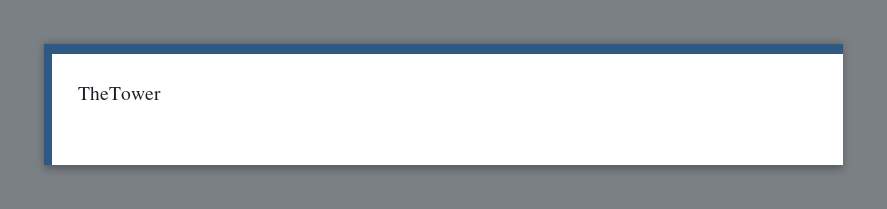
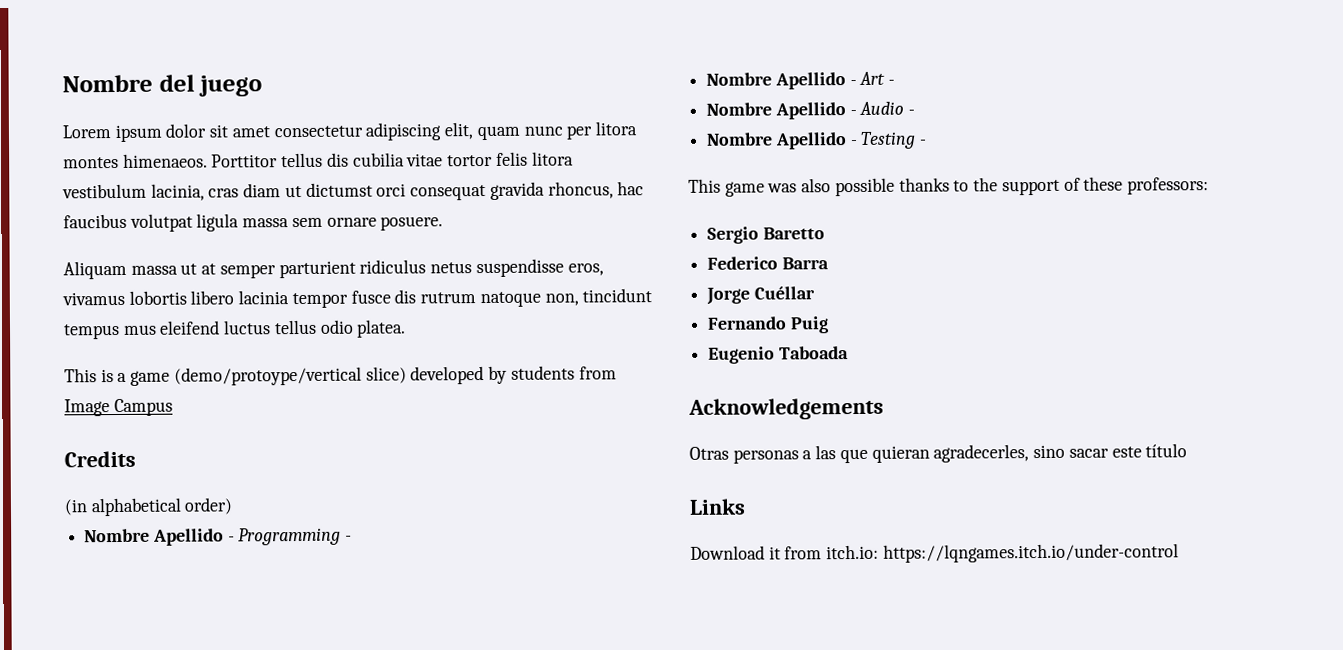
- TheTower
+ Nombre del juego
+ Lorem ipsum dolor sit amet consectetur adipiscing elit, quam nunc per litora montes himenaeos. Porttitor tellus dis cubilia vitae tortor felis litora vestibulum lacinia, cras diam ut dictumst orci consequat gravida rhoncus, hac faucibus volutpat ligula massa sem ornare posuere.
+ Aliquam massa ut at semper parturient ridiculus netus suspendisse eros, vivamus lobortis libero lacinia tempor fusce dis rutrum natoque non, tincidunt tempus mus eleifend luctus tellus odio platea.
+ This is a game (demo/protoype/vertical slice) developed by students from Image Campus
+ Credits
+ (in alphabetical order)
+ Nombre Apellido - Programming -
+ Nombre Apellido - Art -
+ Nombre Apellido - Audio -
+ Nombre Apellido - Testing -
+ This game was also possible thanks to the support of these professors:
+ Sergio Baretto
+ Federico Barra
+ Jorge Cuéllar
+ Fernando Puig
+ Eugenio Taboada
+ Acknowledgements
+ Otras personas a las que quieran agradecerles, sino sacar este título
+ Links
+ Download it from itch.io: https://lqngames.itch.io/under-control

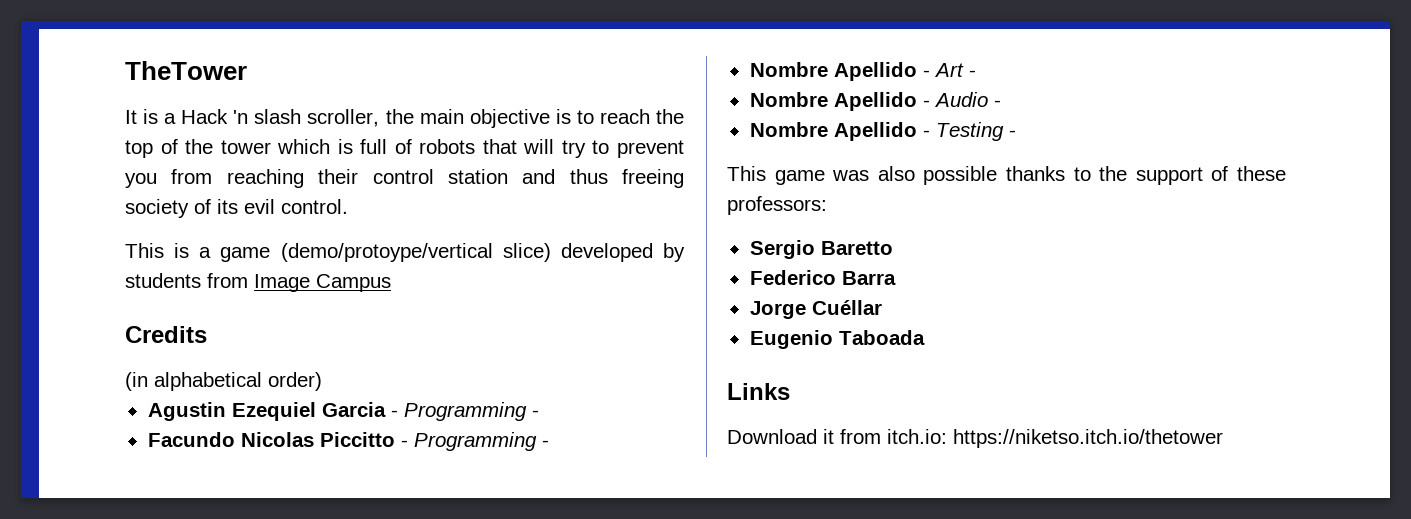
- Nombre del juego
- Lorem ipsum dolor sit amet consectetur adipiscing elit, quam nunc per litora montes himenaeos. Porttitor tellus dis cubilia vitae tortor felis litora vestibulum lacinia, cras diam ut dictumst orci consequat gravida rhoncus, hac faucibus volutpat ligula massa sem ornare posuere.
- Aliquam massa ut at semper parturient ridiculus netus suspendisse eros, vivamus lobortis libero lacinia tempor fusce dis rutrum natoque non, tincidunt tempus mus eleifend luctus tellus odio platea.
+ TheTower
+ It is a Hack 'n slash scroller, the main objective is to reach the top of the tower which is full of robots that will try to prevent you from reaching their control station and thus freeing society of its evil control.
- Nombre Apellido - Programming -
+ Agustin Ezequiel Garcia - Programming -
+ Facundo Nicolas Piccitto - Programming -
- Fernando Puig
- Acknowledgements
- Otras personas a las que quieran agradecerles, sino sacar este título
- Download it from itch.io: https://lqngames.itch.io/under-control
+ Download it from itch.io: https://niketso.itch.io/thetower

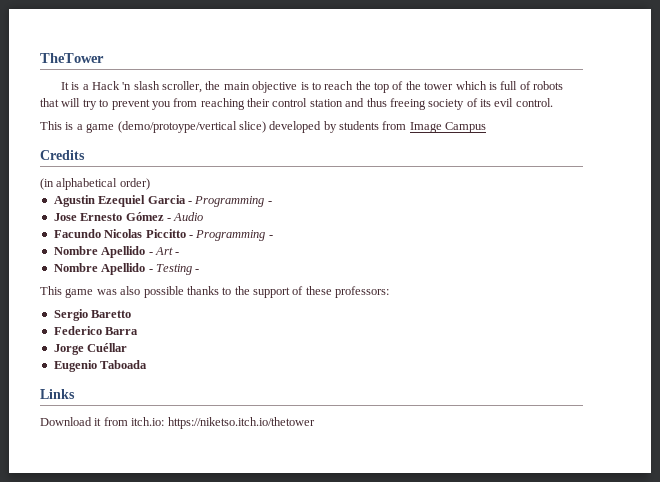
+ Jose Ernesto Gómez - Audio
- Nombre Apellido - Audio -

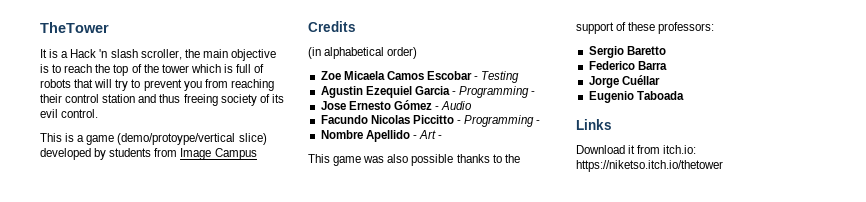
+ Zoe Micaela Camos Escobar - Testing
- Nombre Apellido - Testing -

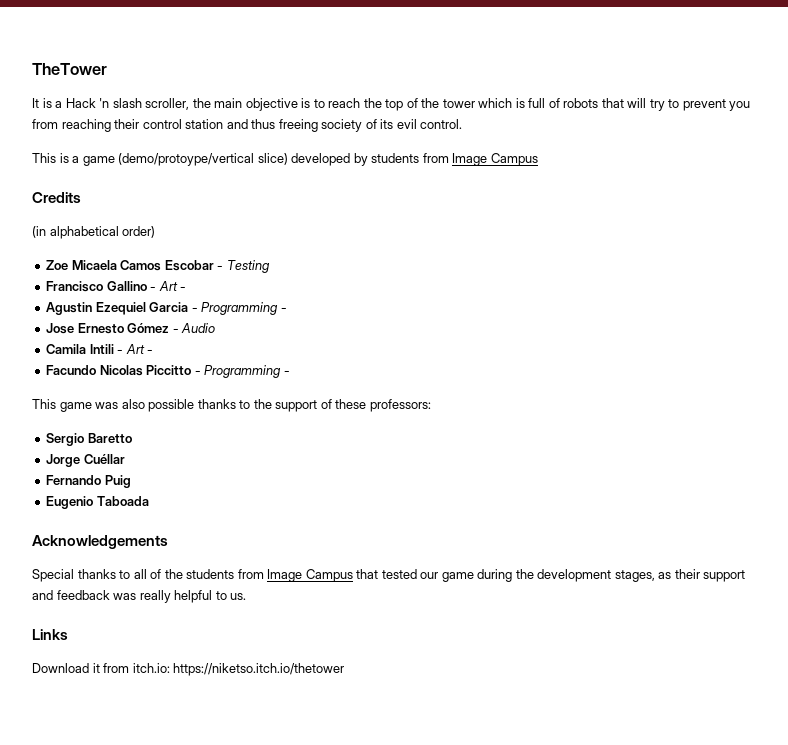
+ Francisco Gallino - Art -
+ Camila Intili - Art -
- Nombre Apellido - Art -
- Federico Barra
+ Fernando Puig
+ Acknowledgements
+ Special thanks to all of the students from Image Campus that tested our game during the development stages, as their support and feedback was really helpful to us.

